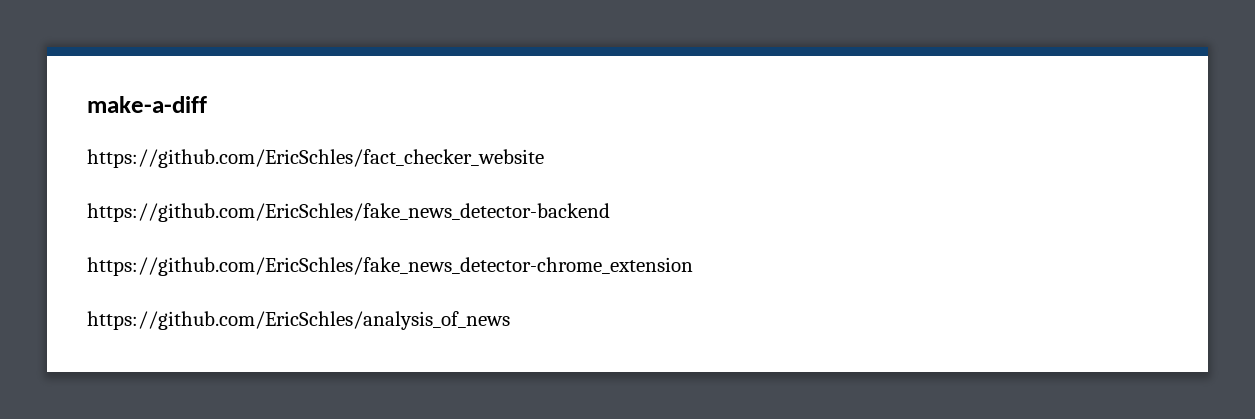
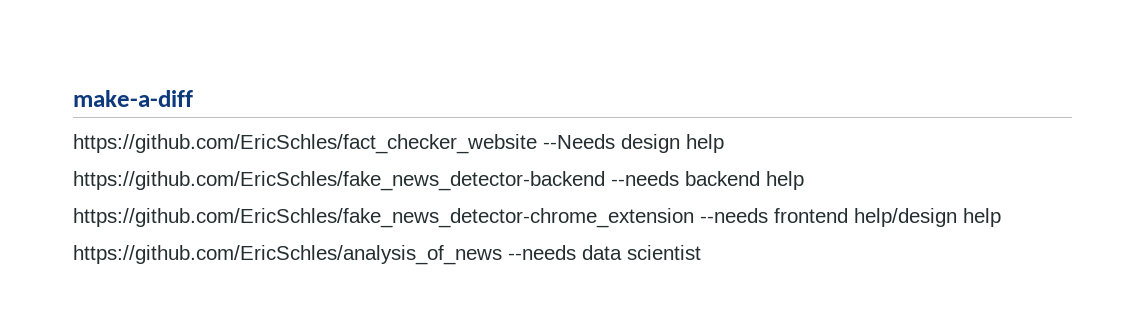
- https://github.com/EricSchles/fact_checker_website
- https://github.com/EricSchles/fake_news_detector-backend
- https://github.com/EricSchles/fake_news_detector-chrome_extension
- https://github.com/EricSchles/analysis_of_news
+ https://github.com/EricSchles/fact_checker_website --Needs design help
+ https://github.com/EricSchles/fake_news_detector-backend --needs backend help
+ https://github.com/EricSchles/fake_news_detector-chrome_extension --needs frontend help/design help
+ https://github.com/EricSchles/analysis_of_news --needs data scientist

